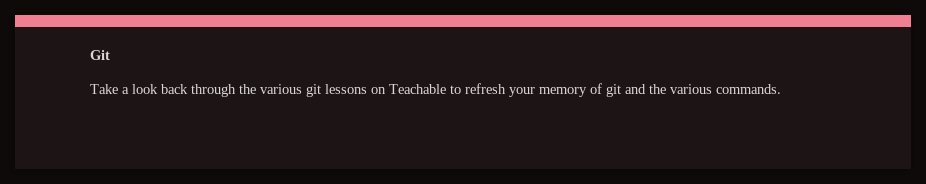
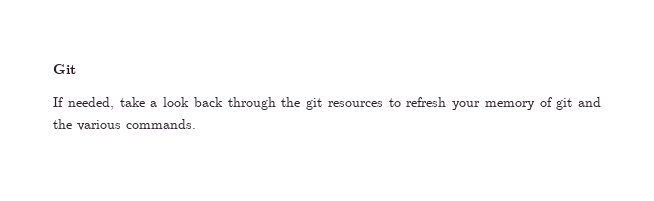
- Take a look back through the various git lessons on Teachable to refresh your memory of git and the various commands.
+ If needed, take a look back through the git resources to refresh your memory of git and the various commands.

